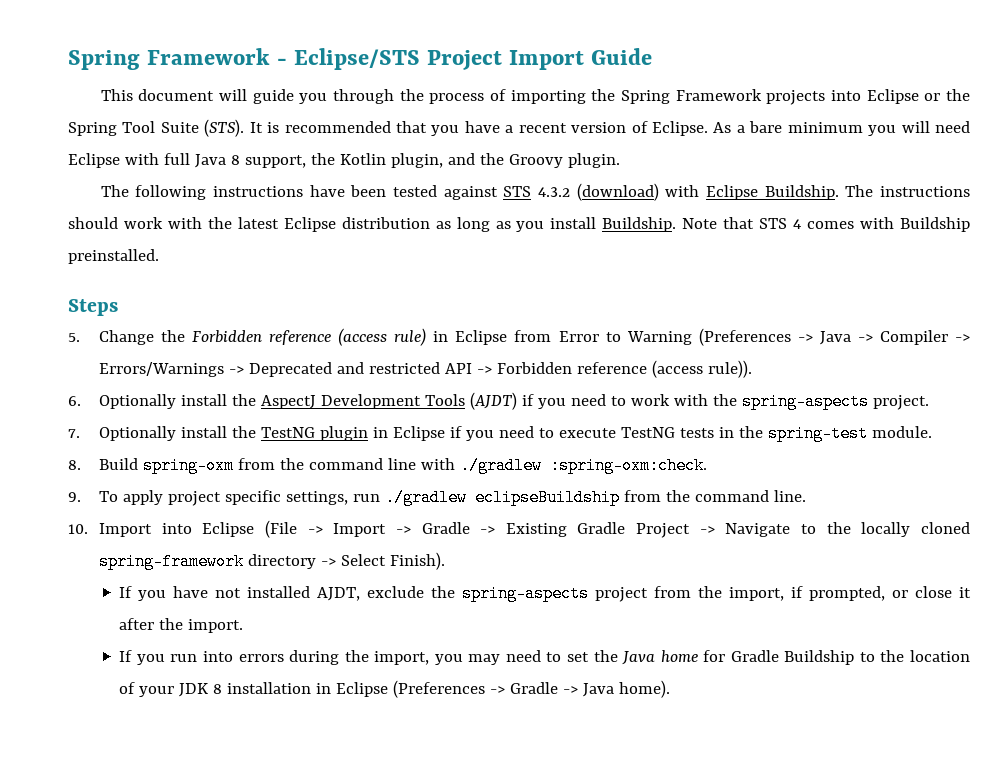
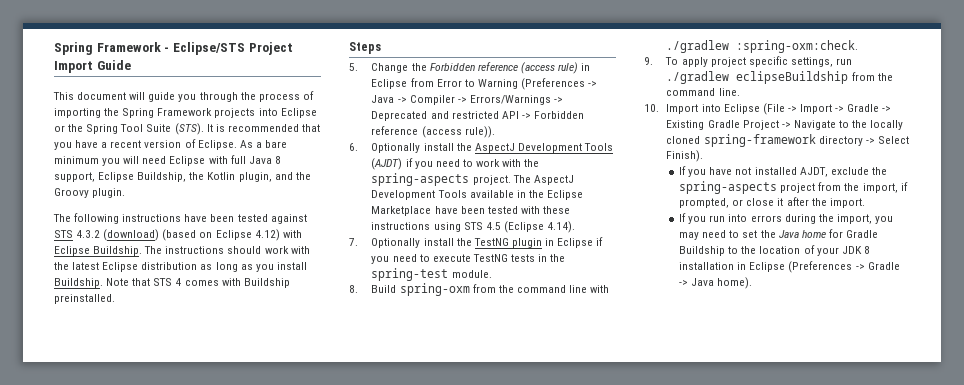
- As a bare minimum you will need Eclipse with full Java 8 support, the Kotlin plugin, and the Groovy plugin.
+ As a bare minimum you will need Eclipse with full Java 8 support, Eclipse Buildship, the Kotlin plugin, and the Groovy plugin.
- The following instructions have been tested against STS 4.3.2 (download) with Eclipse Buildship.
+ The following instructions have been tested against STS 4.3.2 (download) (based on Eclipse 4.12) with Eclipse Buildship.
+ The AspectJ Development Tools available in the Eclipse Marketplace have been tested with these instructions using STS 4.5 (Eclipse 4.14).

